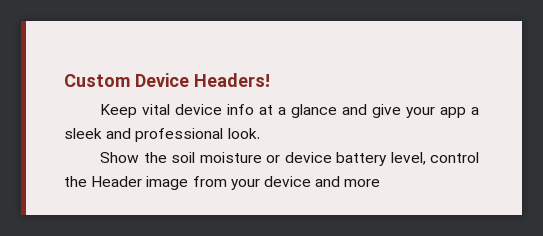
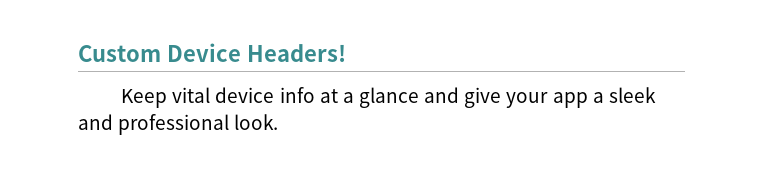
- Show the soil moisture or device battery level, control the Header image from your device and more

